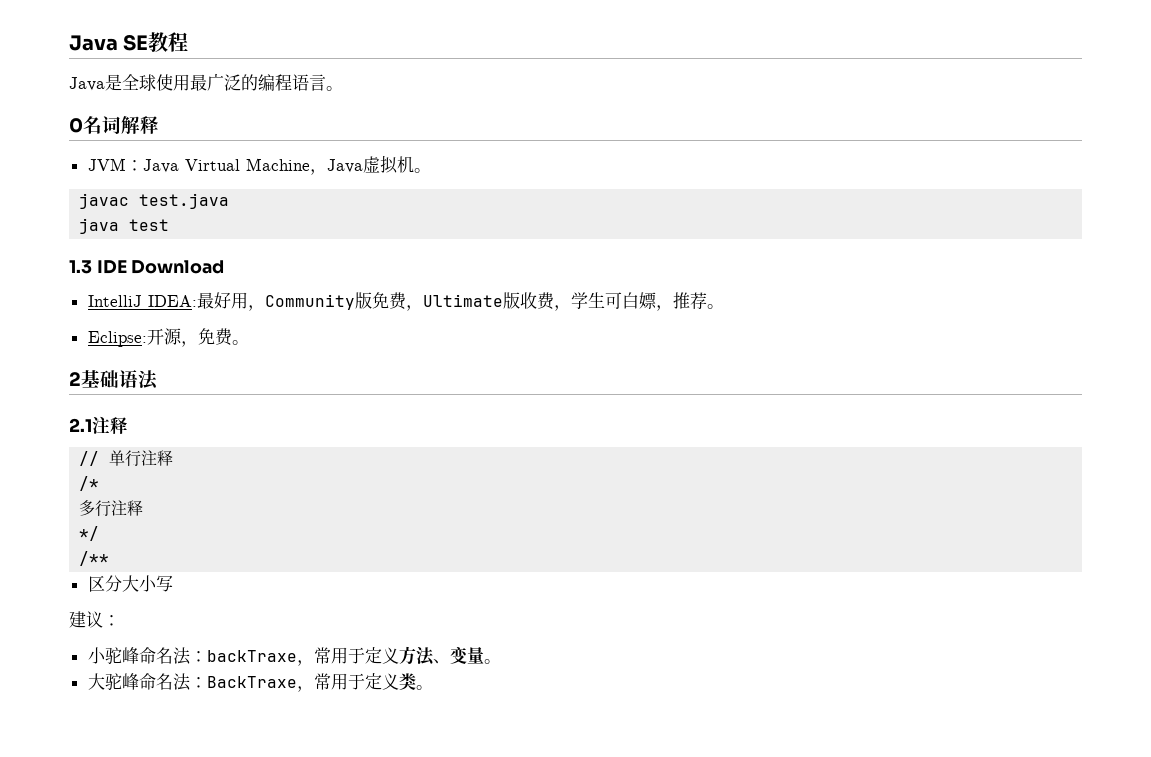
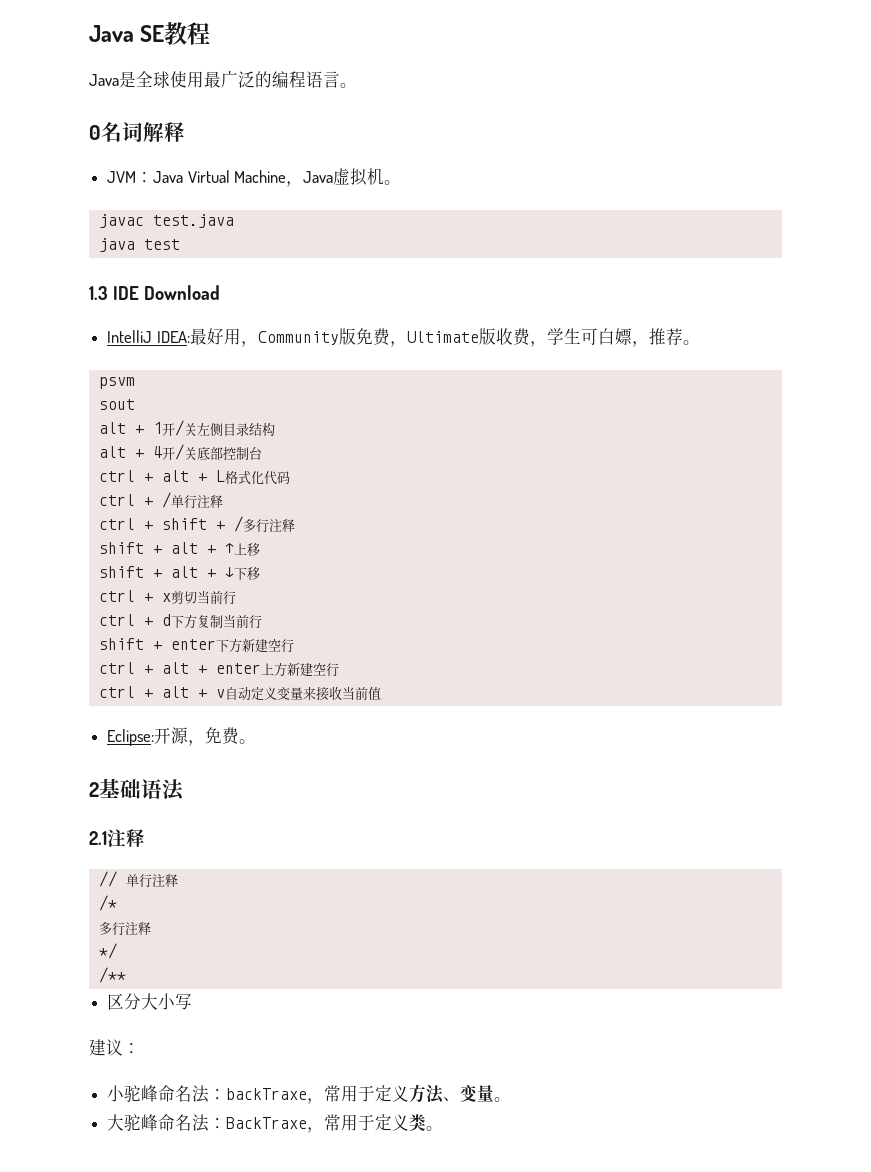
+ psvm
+ sout
+ alt + 1开/关左侧目录结构
+ alt + 4开/关底部控制台
+ ctrl + alt + L格式化代码
+ ctrl + /单行注释
+ ctrl + shift + /多行注释
+ shift + alt + ↑上移
+ shift + alt + ↓下移
+ ctrl + x剪切当前行
+ ctrl + d下方复制当前行
+ shift + enter下方新建空行
+ ctrl + alt + enter上方新建空行
+ ctrl + alt + v自动定义变量来接收当前值

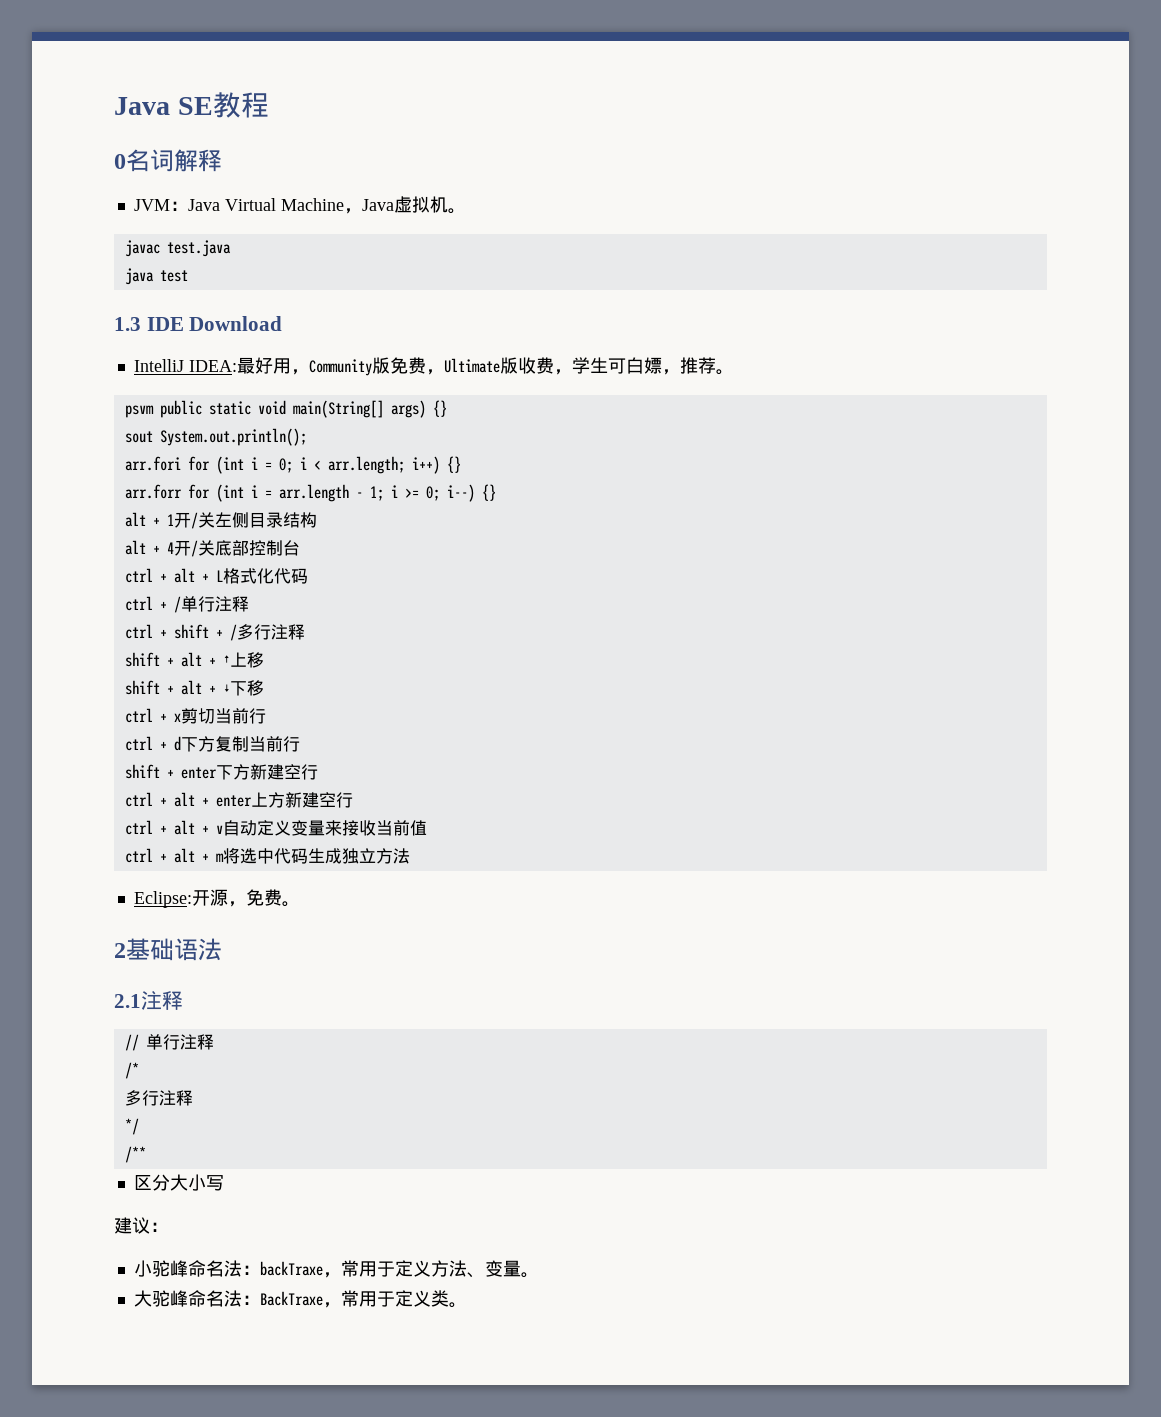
- Java是全球使用最广泛的编程语言。
- psvm
- sout
+ psvm public static void main(String[] args) {}
+ sout System.out.println();
+ arr.fori for (int i = 0; i < arr.length; i++) {}
+ arr.forr for (int i = arr.length - 1; i >= 0; i--) {}
+ ctrl + alt + m将选中代码生成独立方法

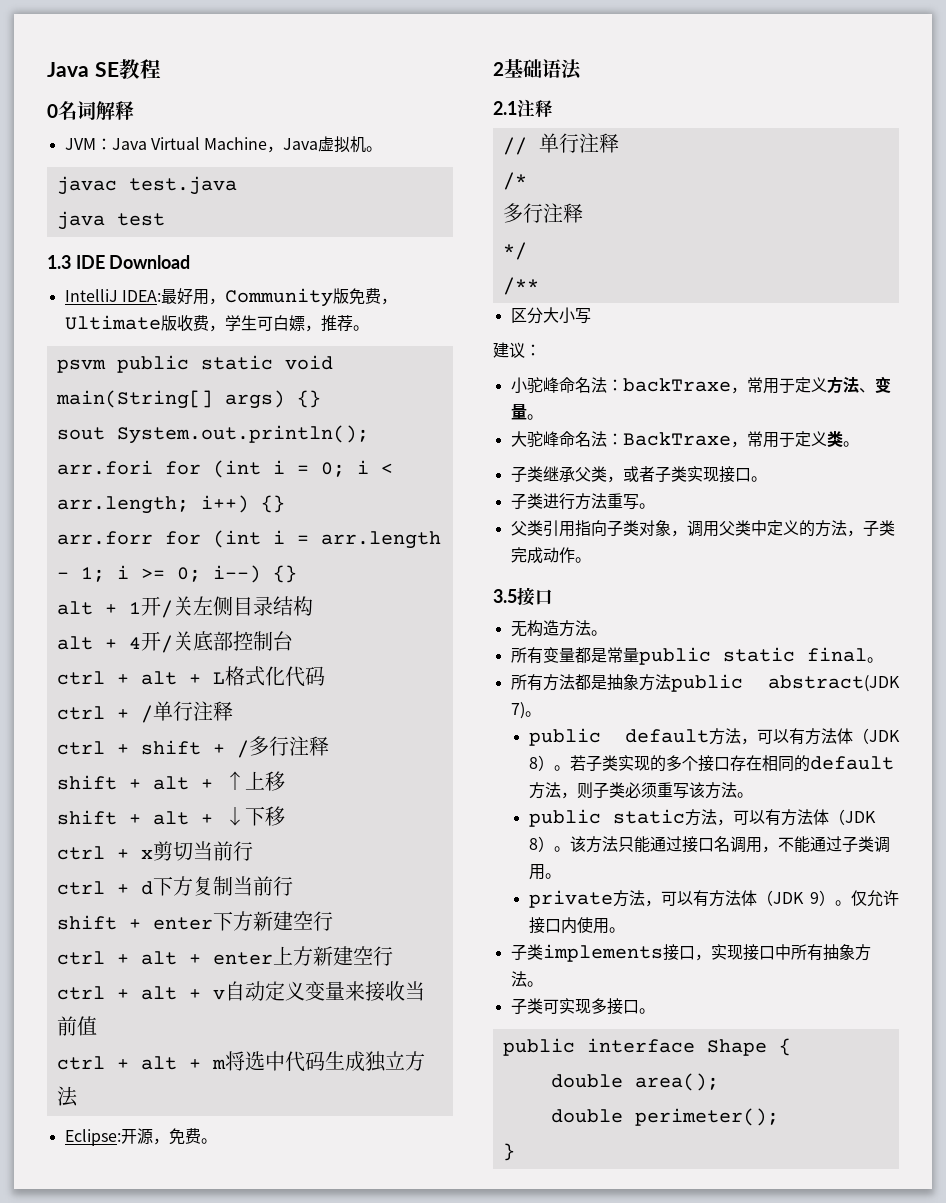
+ 子类继承父类，或者子类实现接口。
+ 子类进行方法重写。
+ 父类引用指向子类对象，调用父类中定义的方法，子类完成动作。
+ 3.5接口
+ 无构造方法。
+ 所有变量都是常量public static final。
+ 所有方法都是抽象方法public abstract(JDK 7)。
+ public default方法，可以有方法体（JDK 8）。若子类实现的多个接口存在相同的default方法，则子类必须重写该方法。
+ public static方法，可以有方法体（JDK 8）。该方法只能通过接口名调用，不能通过子类调用。
+ private方法，可以有方法体（JDK 9）。仅允许接口内使用。
+ 子类implements接口，实现接口中所有抽象方法。
+ 子类可实现多接口。
+ public interface Shape {
+ double area();
+ double perimeter();
+ }

